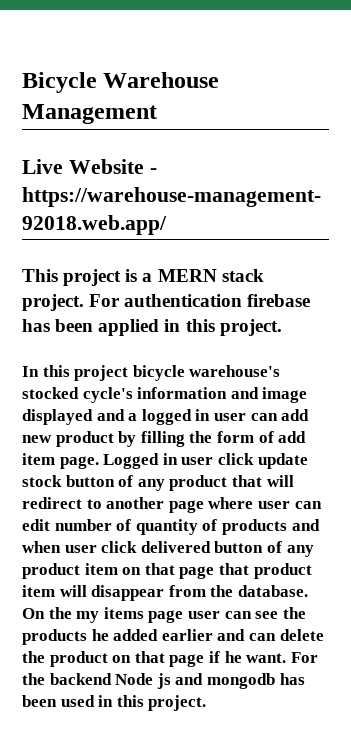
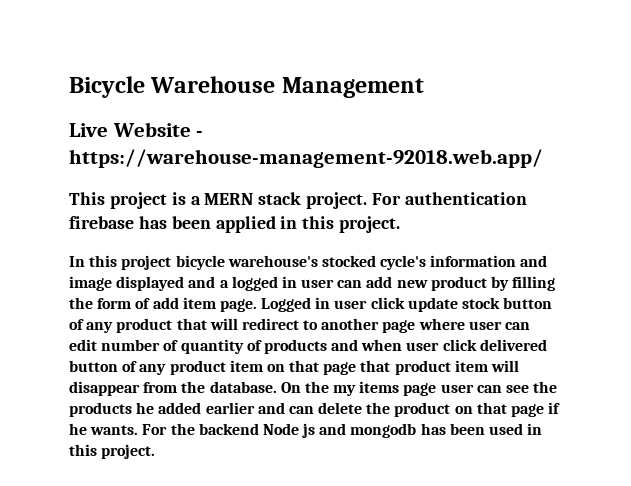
- On the my items page user can see the products he added earlier and can delete the product on that page if he want.
+ On the my items page user can see the products he added earlier and can delete the product on that page if he wants.

